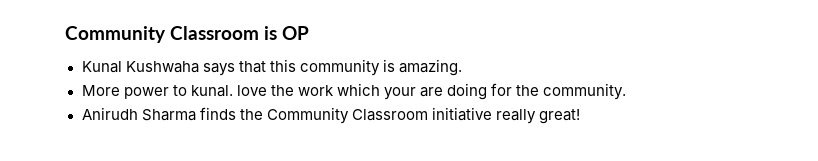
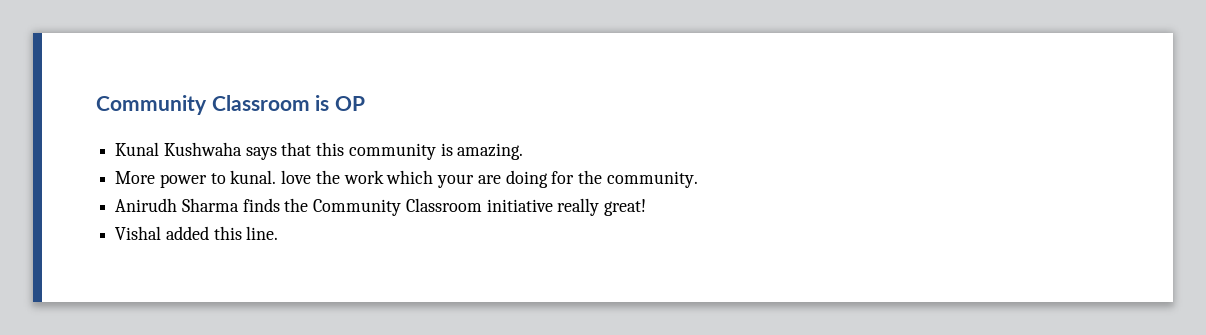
+ Vishal added this line.

